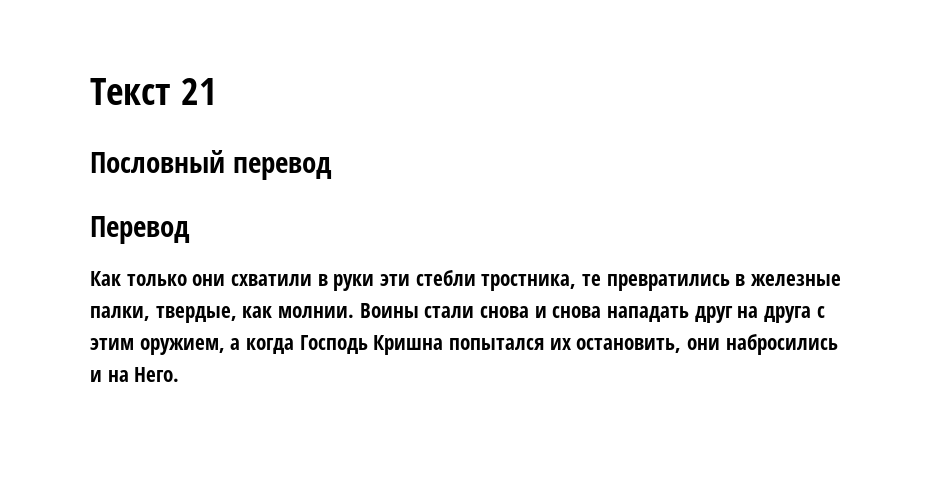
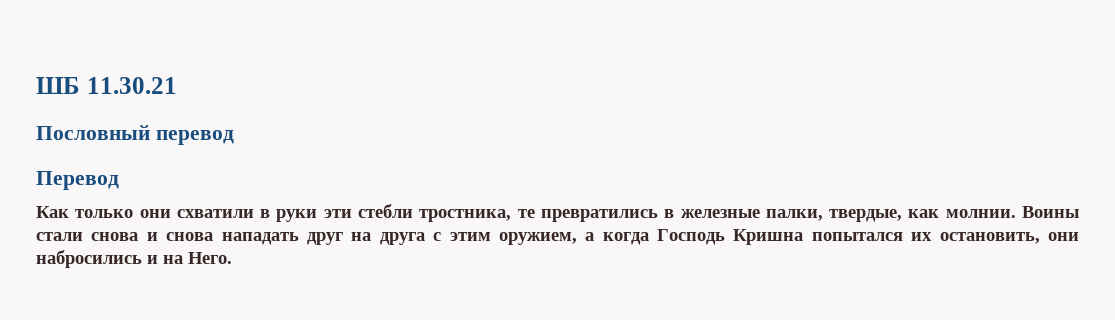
- Текст 21
+ ШБ 11.30.21

